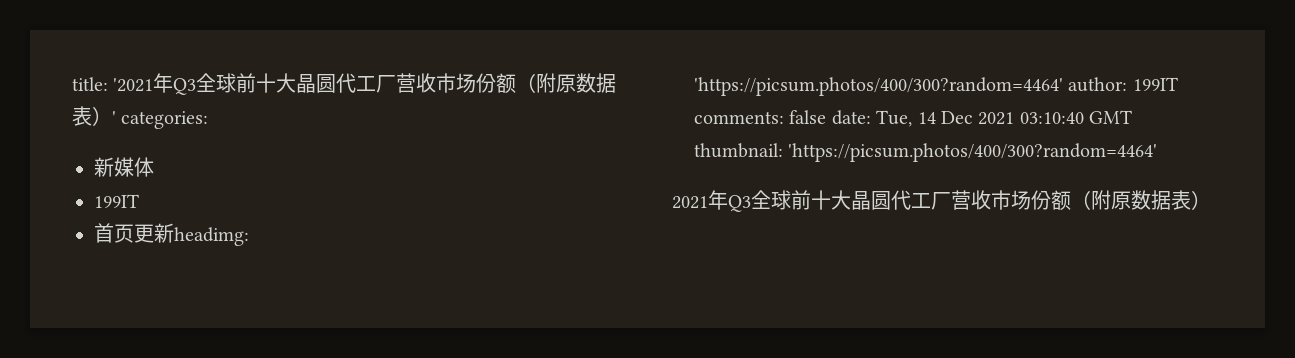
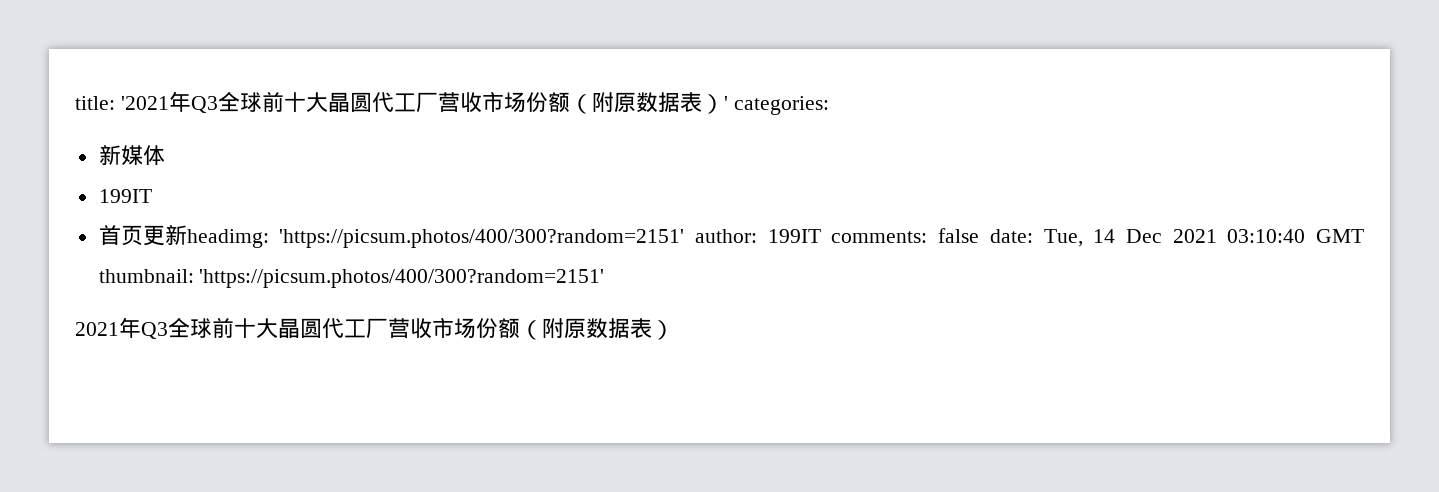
- 首页更新headimg: 'https://picsum.photos/400/300?random=4464' author: 199IT comments: false date: Tue, 14 Dec 2021 03:10:40 GMT thumbnail: 'https://picsum.photos/400/300?random=4464'
+ 首页更新headimg: 'https://picsum.photos/400/300?random=2151' author: 199IT comments: false date: Tue, 14 Dec 2021 03:10:40 GMT thumbnail: 'https://picsum.photos/400/300?random=2151'

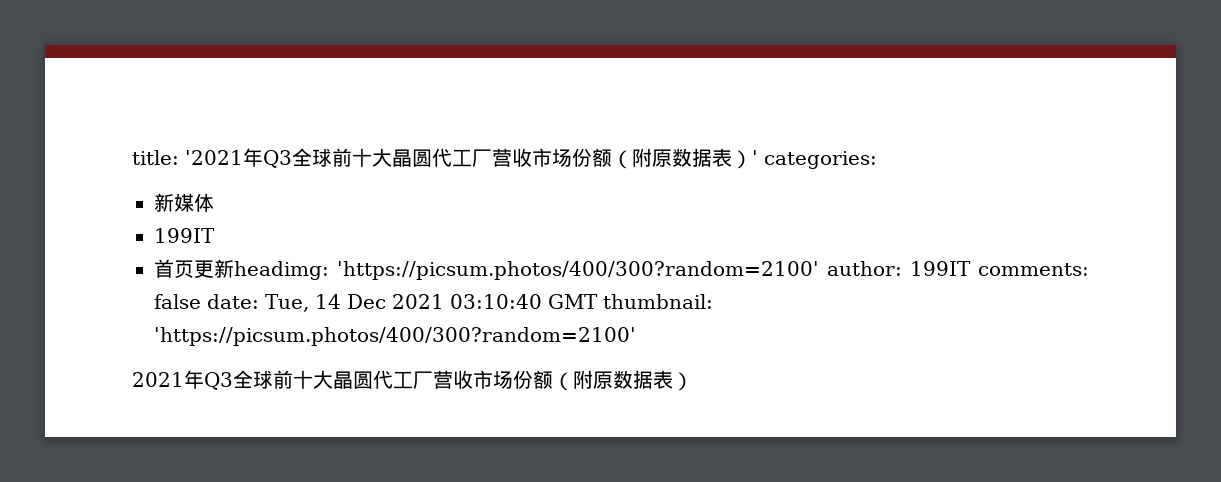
- 首页更新headimg: 'https://picsum.photos/400/300?random=2151' author: 199IT comments: false date: Tue, 14 Dec 2021 03:10:40 GMT thumbnail: 'https://picsum.photos/400/300?random=2151'
+ 首页更新headimg: 'https://picsum.photos/400/300?random=2100' author: 199IT comments: false date: Tue, 14 Dec 2021 03:10:40 GMT thumbnail: 'https://picsum.photos/400/300?random=2100'

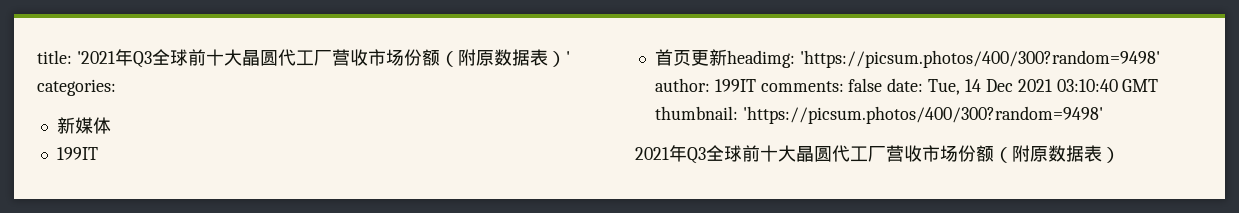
- 首页更新headimg: 'https://picsum.photos/400/300?random=2100' author: 199IT comments: false date: Tue, 14 Dec 2021 03:10:40 GMT thumbnail: 'https://picsum.photos/400/300?random=2100'
+ 首页更新headimg: 'https://picsum.photos/400/300?random=9498' author: 199IT comments: false date: Tue, 14 Dec 2021 03:10:40 GMT thumbnail: 'https://picsum.photos/400/300?random=9498'

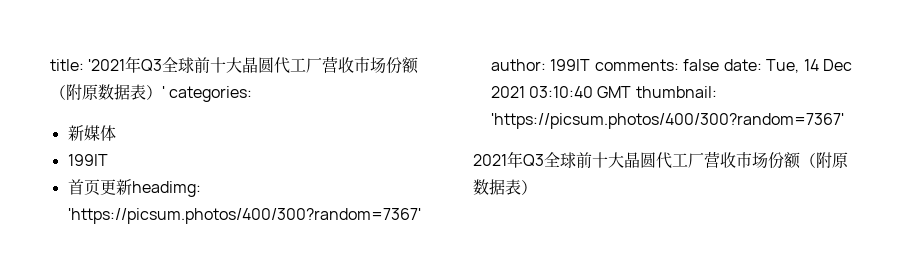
- 首页更新headimg: 'https://picsum.photos/400/300?random=9498' author: 199IT comments: false date: Tue, 14 Dec 2021 03:10:40 GMT thumbnail: 'https://picsum.photos/400/300?random=9498'
+ 首页更新headimg: 'https://picsum.photos/400/300?random=7367' author: 199IT comments: false date: Tue, 14 Dec 2021 03:10:40 GMT thumbnail: 'https://picsum.photos/400/300?random=7367'

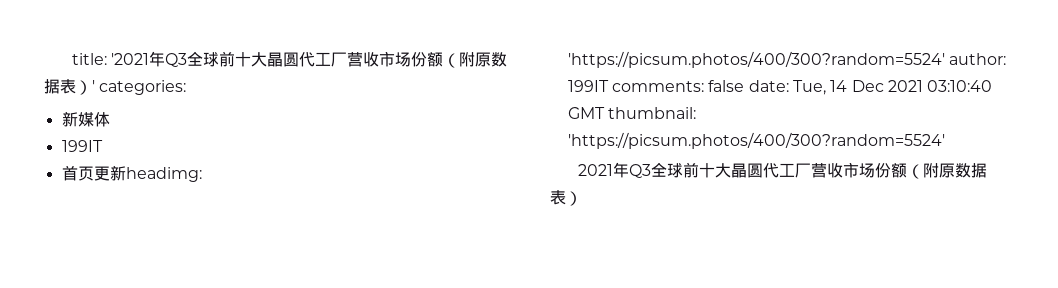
- 首页更新headimg: 'https://picsum.photos/400/300?random=7367' author: 199IT comments: false date: Tue, 14 Dec 2021 03:10:40 GMT thumbnail: 'https://picsum.photos/400/300?random=7367'
+ 首页更新headimg: 'https://picsum.photos/400/300?random=5524' author: 199IT comments: false date: Tue, 14 Dec 2021 03:10:40 GMT thumbnail: 'https://picsum.photos/400/300?random=5524'

